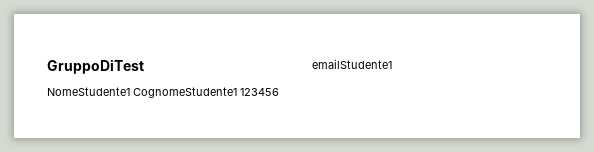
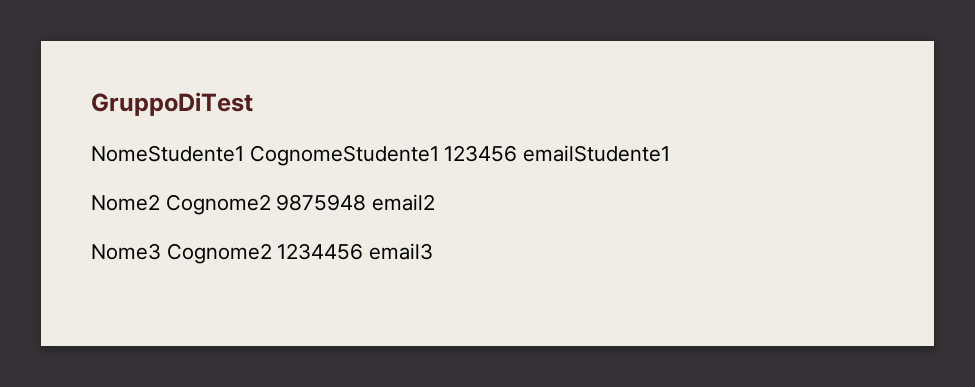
+ Nome2 Cognome2 9875948 email2
+ Nome3 Cognome2 1234456 email3

